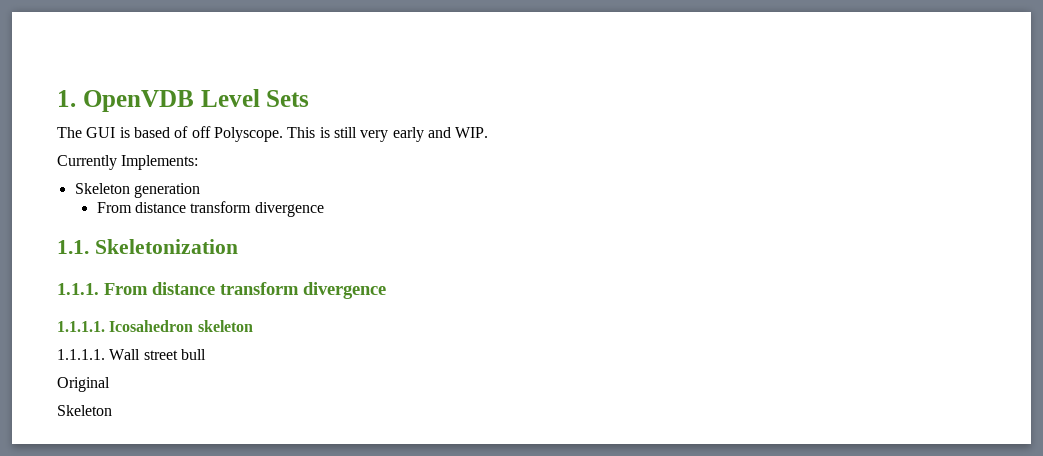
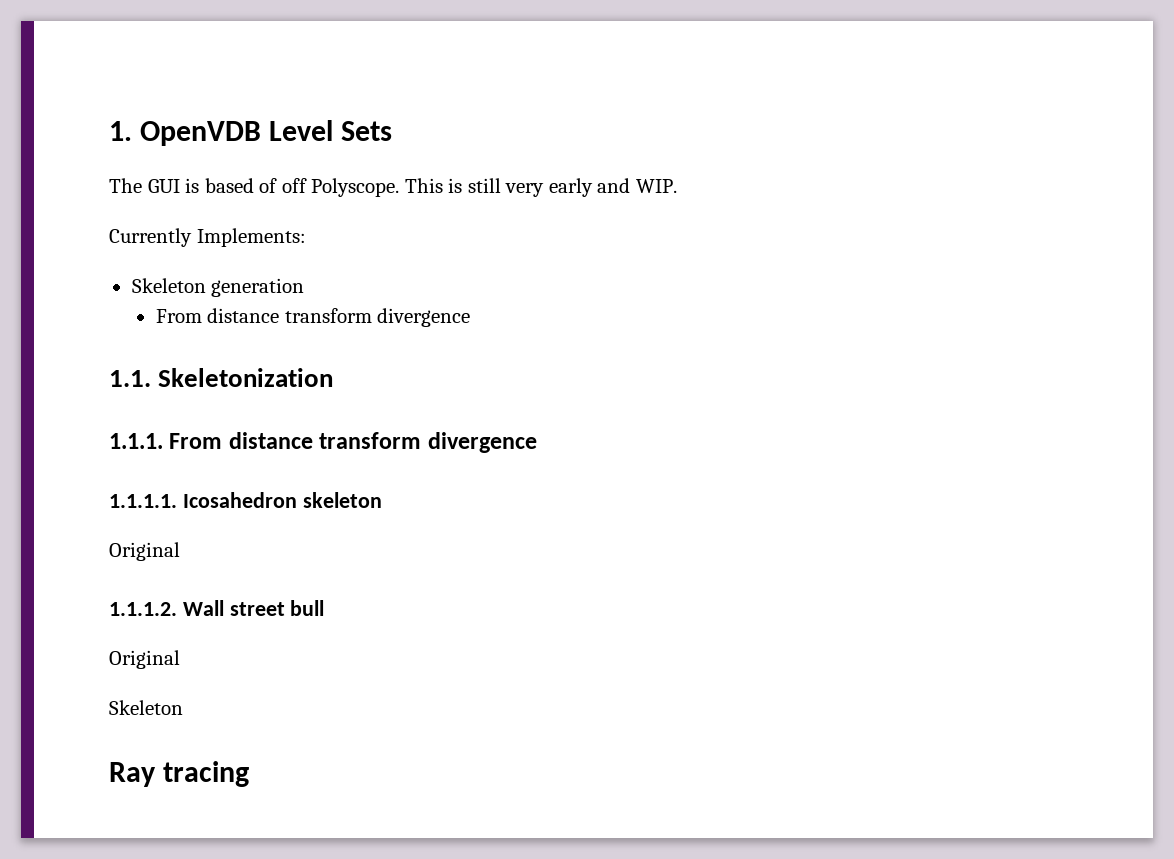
  1.1.1.1. Icosahedron skeleton
- 1.1.1.1. Wall street bull
+ Original
+ 1.1.1.2. Wall street bull
+ Ray tracing

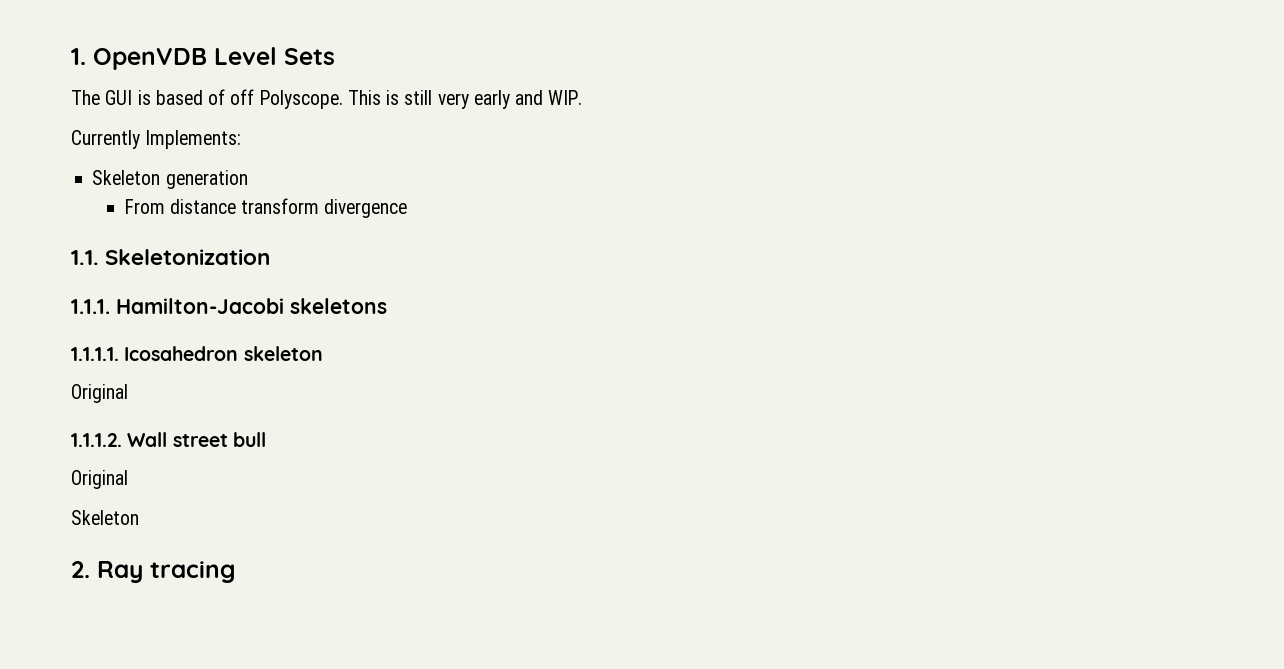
- 1.1.1. From distance transform divergence
+ 1.1.1. Hamilton-Jacobi skeletons
- Ray tracing
+ 2. Ray tracing

